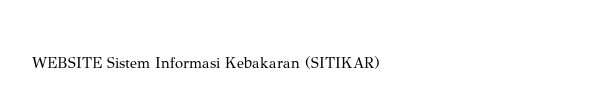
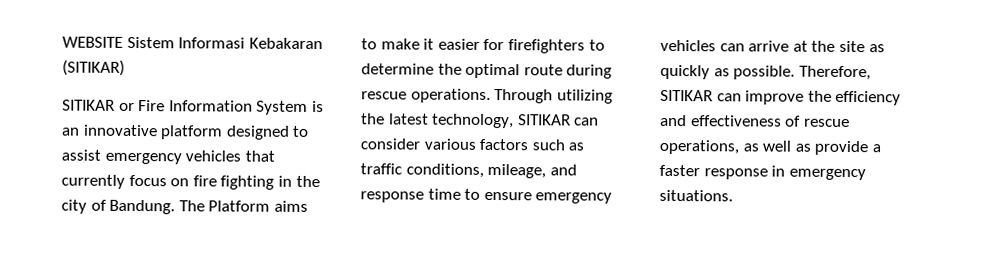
+ SITIKAR or Fire Information System is an innovative platform designed to assist emergency vehicles that currently focus on fire fighting in the city of Bandung. The Platform aims to make it easier for firefighters to determine the optimal route during rescue operations. Through utilizing the latest technology, SITIKAR can consider various factors such as traffic conditions, mileage, and response time to ensure emergency vehicles can arrive at the site as quickly as possible. Therefore, SITIKAR can improve the efficiency and effectiveness of rescue operations, as well as provide a faster response in emergency situations.

